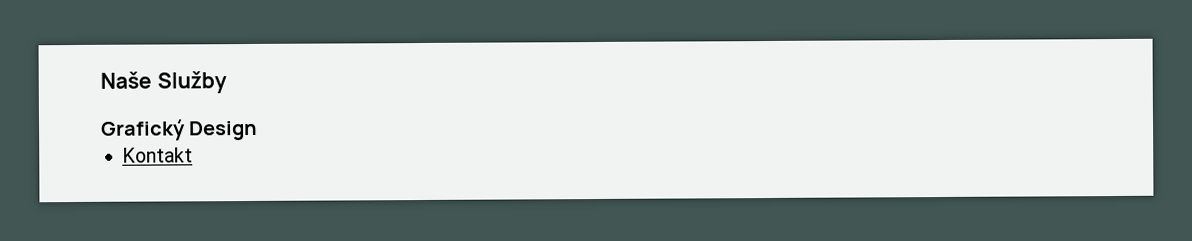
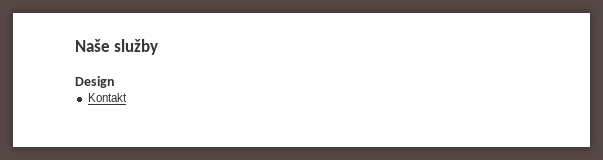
- Naše Služby
- Grafický Design
+ Naše služby
+ Design

